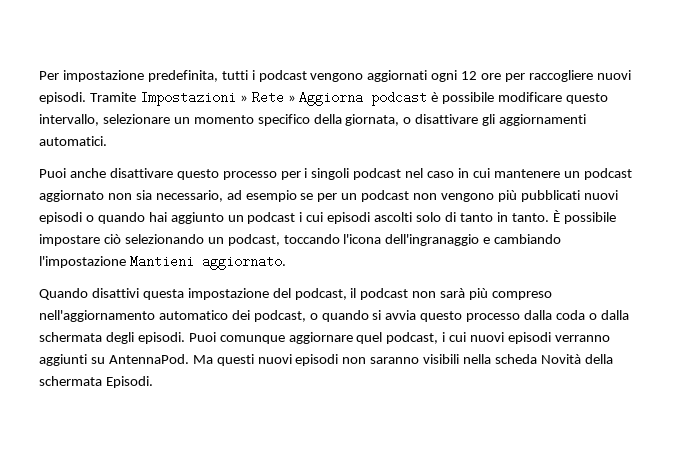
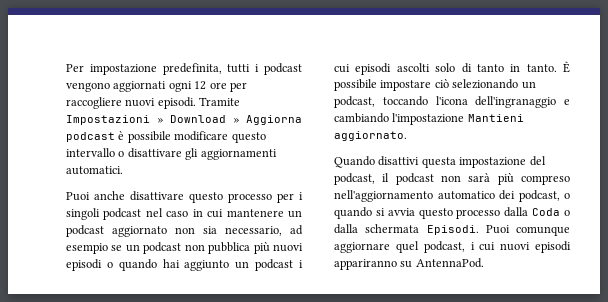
- Tramite Impostazioni » Rete » Aggiorna podcast è possibile modificare questo intervallo, selezionare un momento specifico della giornata, o disattivare gli aggiornamenti automatici.
+ Tramite Impostazioni » Download » Aggiorna podcast è possibile modificare questo intervallo o disattivare gli aggiornamenti automatici.
- Puoi anche disattivare questo processo per i singoli podcast nel caso in cui mantenere un podcast aggiornato non sia necessario, ad esempio se per un podcast non vengono più pubblicati nuovi episodi o quando hai aggiunto un podcast i cui episodi ascolti solo di tanto in tanto.
+ Puoi anche disattivare questo processo per i singoli podcast nel caso in cui mantenere un podcast aggiornato non sia necessario, ad esempio se un podcast non pubblica più nuovi episodi o quando hai aggiunto un podcast i cui episodi ascolti solo di tanto in tanto.
- Quando disattivi questa impostazione del podcast, il podcast non sarà più compreso nell'aggiornamento automatico dei podcast, o quando si avvia questo processo dalla coda o dalla schermata degli episodi.
+ Quando disattivi questa impostazione del podcast, il podcast non sarà più compreso nell'aggiornamento automatico dei podcast, o quando si avvia questo processo dalla Coda o dalla schermata Episodi.
- Puoi comunque aggiornare quel podcast, i cui nuovi episodi verranno aggiunti su AntennaPod. Ma questi nuovi episodi non saranno visibili nella scheda Novità della schermata Episodi.
+ Puoi comunque aggiornare quel podcast, i cui nuovi episodi appariranno su AntennaPod.

